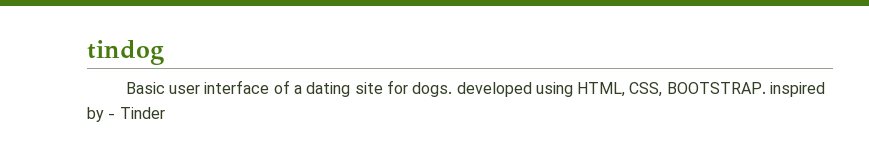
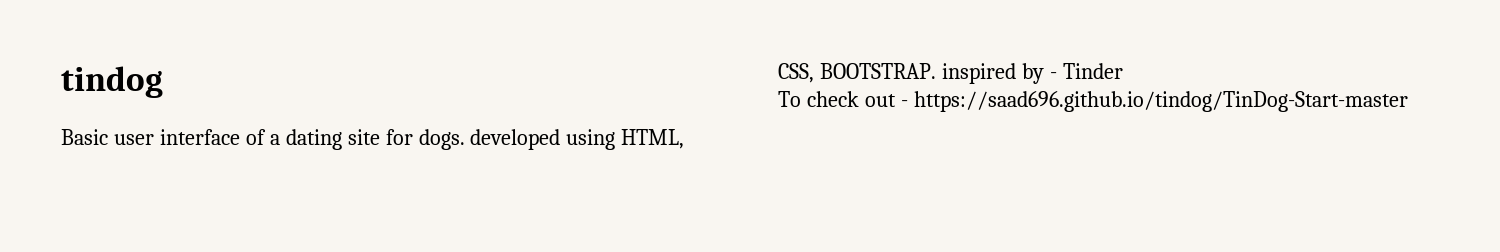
+ To check out - https://saad696.github.io/tindog/TinDog-Start-master

